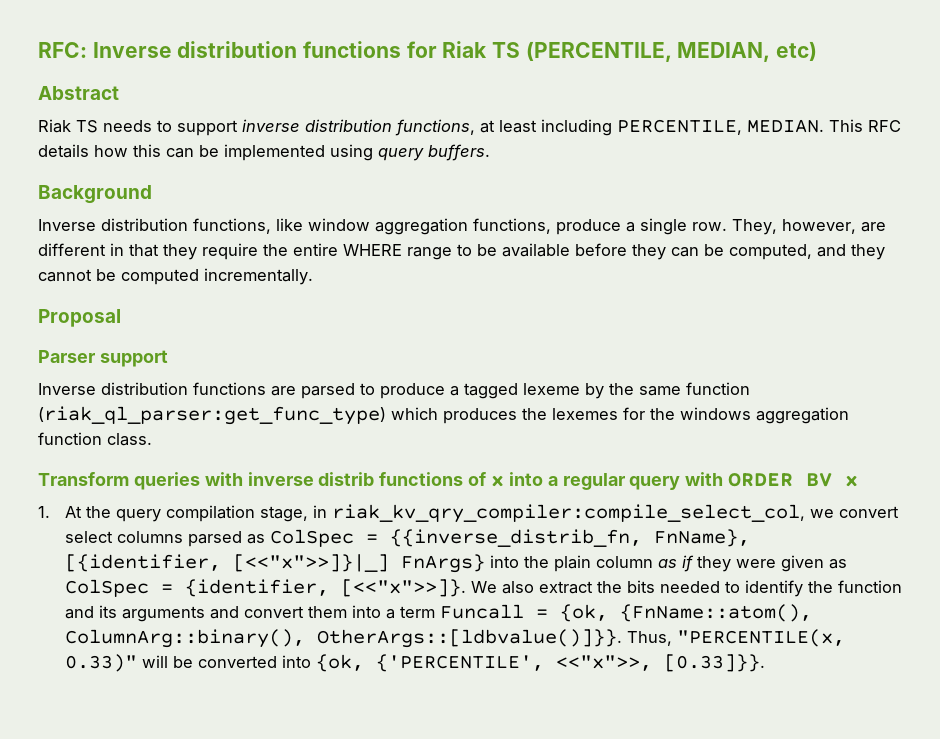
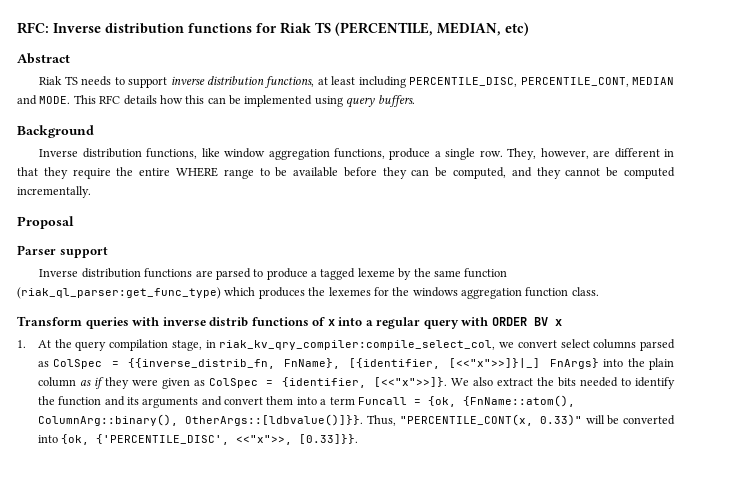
- Riak TS needs to support inverse distribution functions, at least including PERCENTILE, MEDIAN.
+ Riak TS needs to support inverse distribution functions, at least including PERCENTILE_DISC, PERCENTILE_CONT, MEDIAN and MODE.
- Thus, "PERCENTILE(x, 0.33)" will be converted into {ok, {'PERCENTILE', <<"x">>, [0.33]}}.
+ Thus, "PERCENTILE_CONT(x, 0.33)" will be converted into {ok, {'PERCENTILE_DISC', <<"x">>, [0.33]}}.

